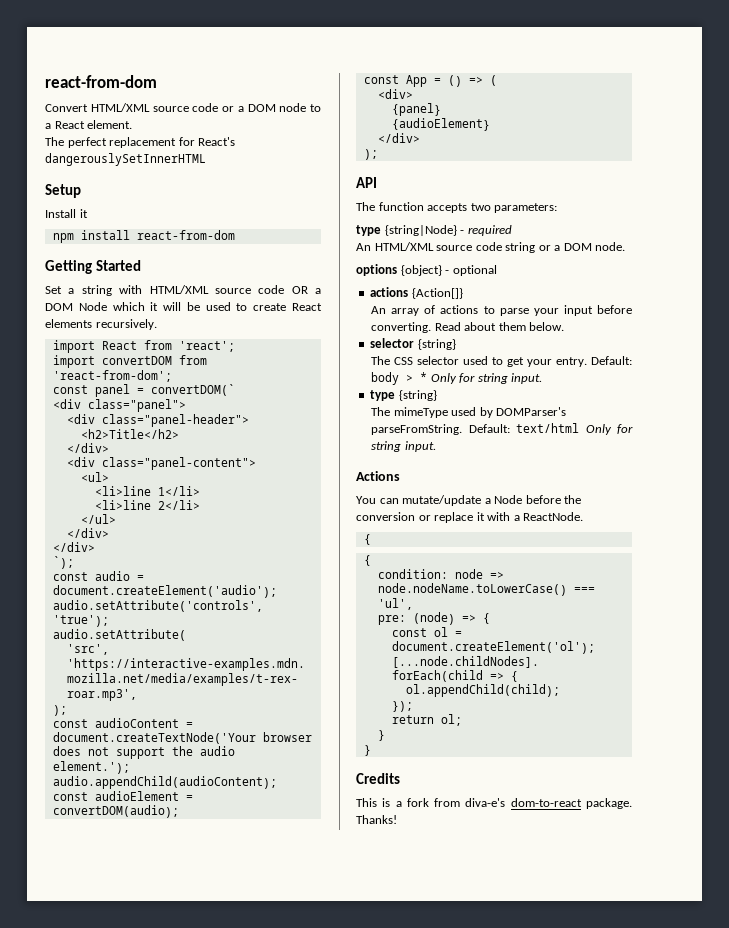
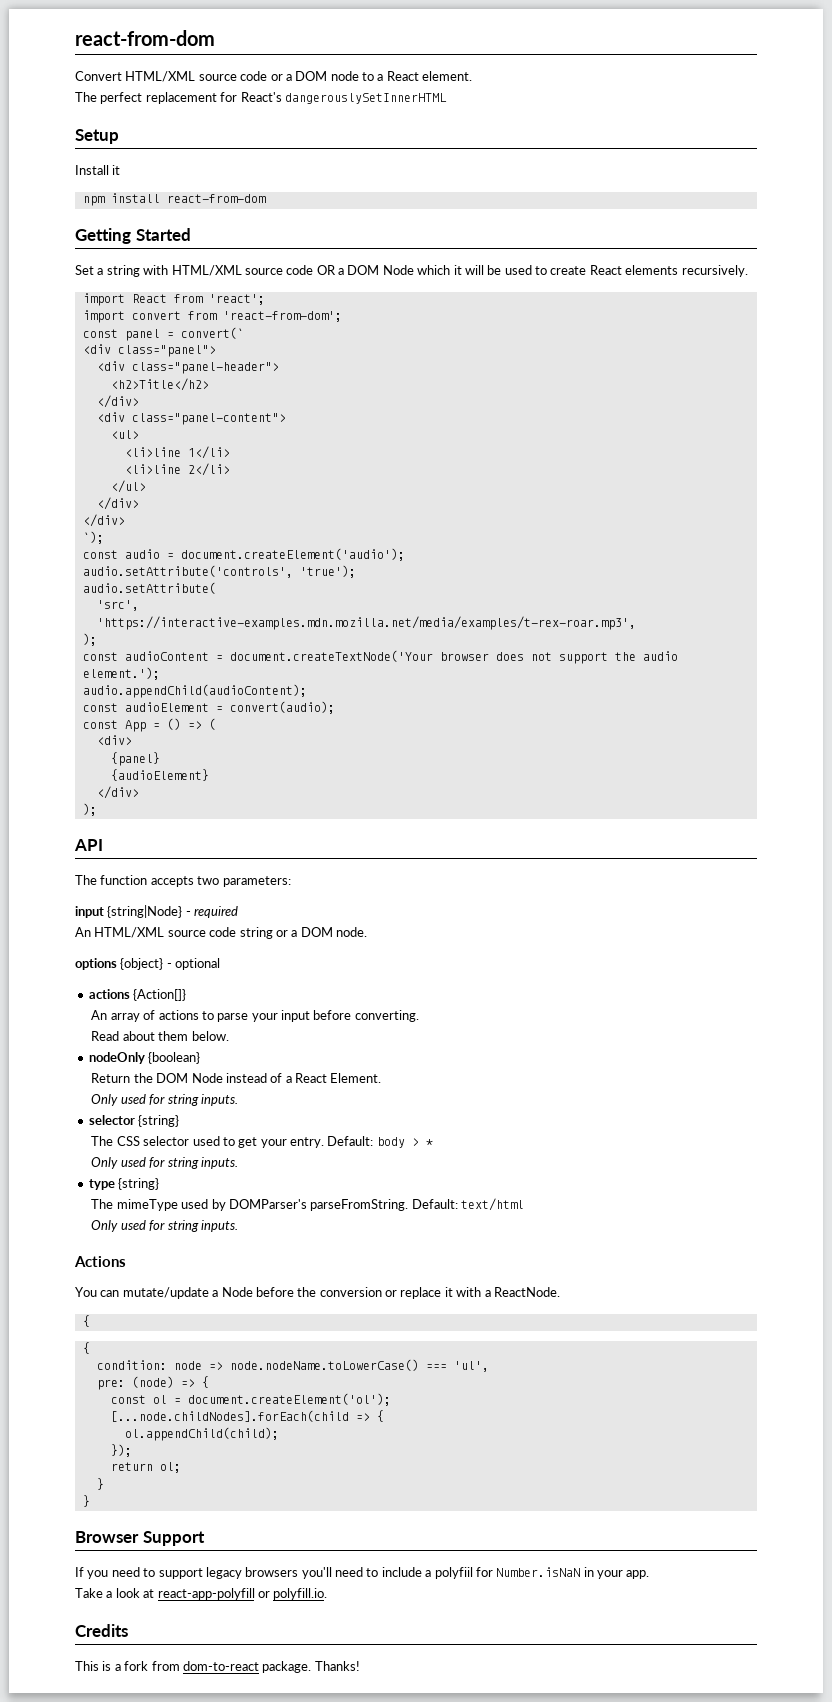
- import convertDOM from 'react-from-dom';
+ import convert from 'react-from-dom';
- const panel = convertDOM(`
+ const panel = convert(`
- const audioElement = convertDOM(audio);
+ const audioElement = convert(audio);
- type {string|Node} - required
+ input {string|Node} - required
- An array of actions to parse your input before converting. Read about them below.
+ An array of actions to parse your input before converting.
+ Read about them below.
+ nodeOnly {boolean}
+ Return the DOM Node instead of a React Element.
+ Only used for string inputs.
- Default: body > * Only for string input.
+ Default: body > *
+ Only used for string inputs.
- Default: text/html Only for string input.
+ Default: text/html
+ Only used for string inputs.
+ Browser Support
+ If you need to support legacy browsers you'll need to include a polyfiil for Number.isNaN in your app.
+ Take a look at react-app-polyfill or polyfill.io.
- This is a fork from diva-e's dom-to-react package.
+ This is a fork from dom-to-react package.

